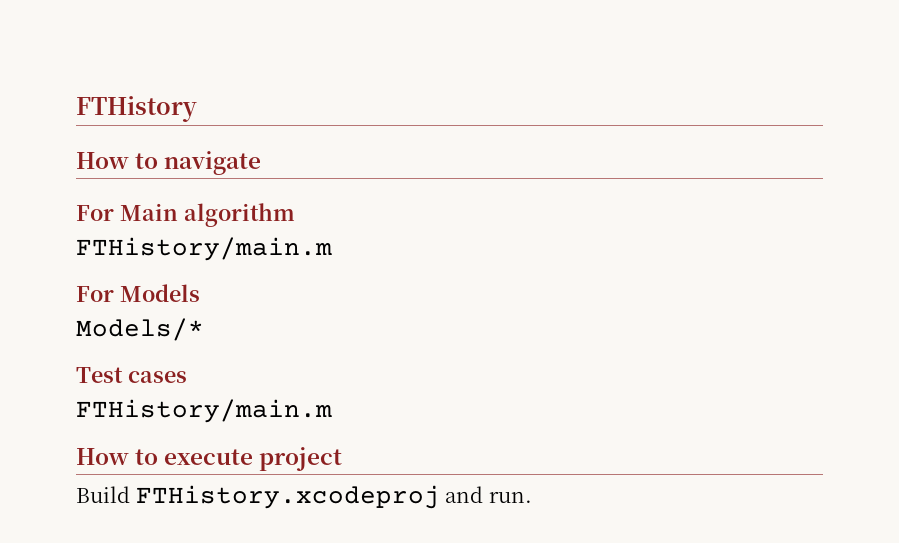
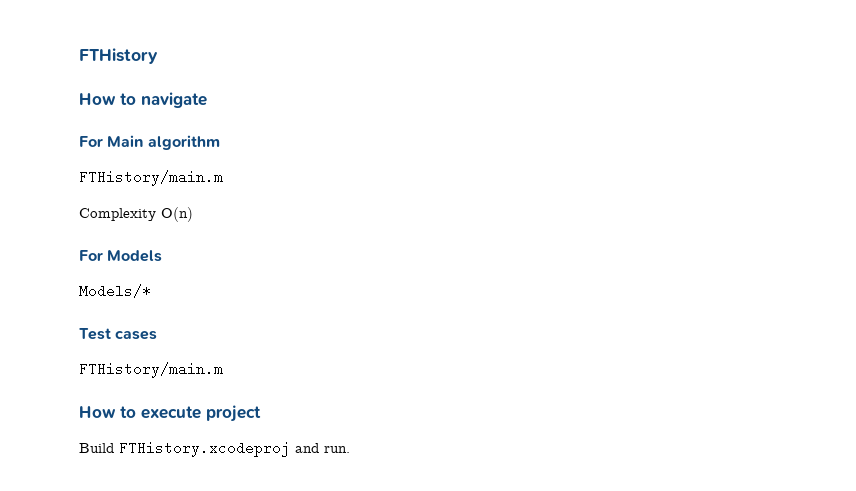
+ Complexity O(n)

